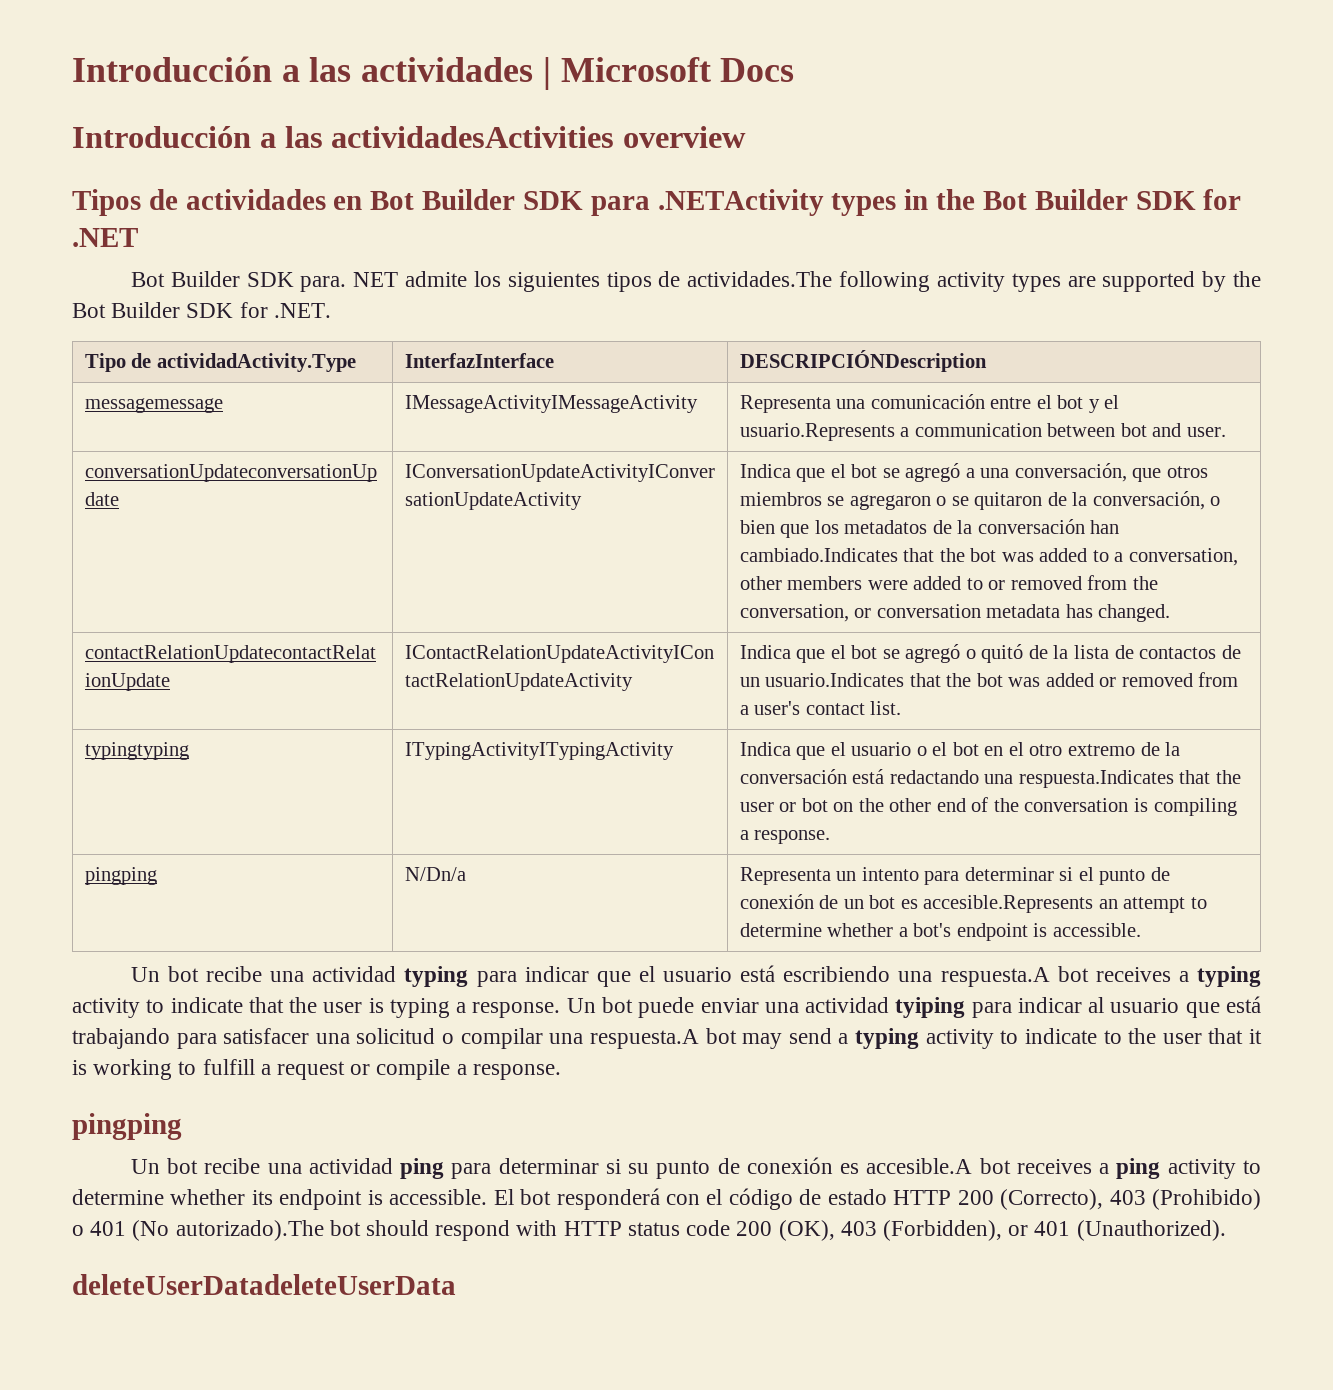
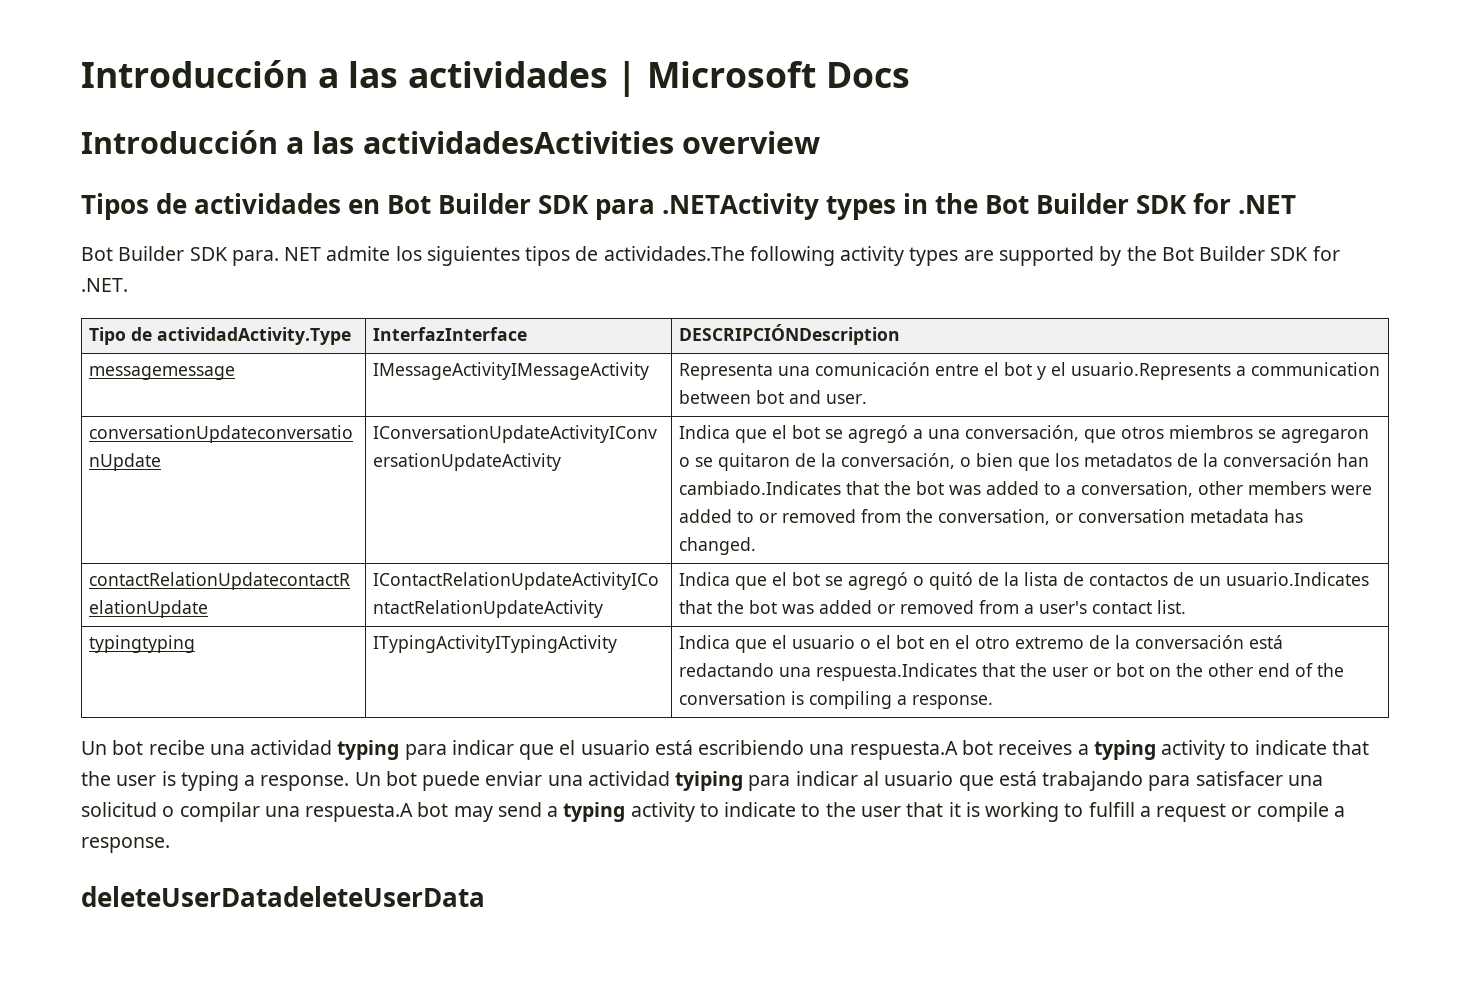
- pingping | N/Dn/a | Representa un intento para determinar si el punto de conexión de un bot es accesible.Represents an attempt to determine whether a bot's endpoint is accessible.
  Un bot puede enviar una actividad tyiping para indicar al usuario que está trabajando para satisfacer una solicitud o compilar una respuesta.A bot may send a typing activity to indicate to the user that it is working to fulfill a request or compile a response.
- pingping
- Un bot recibe una actividad ping para determinar si su punto de conexión es accesible.A bot receives a ping activity to determine whether its endpoint is accessible. El bot responderá con el código de estado HTTP 200 (Correcto), 403 (Prohibido) o 401 (No autorizado).The bot should respond with HTTP status code 200 (OK), 403 (Forbidden), or 401 (Unauthorized).

